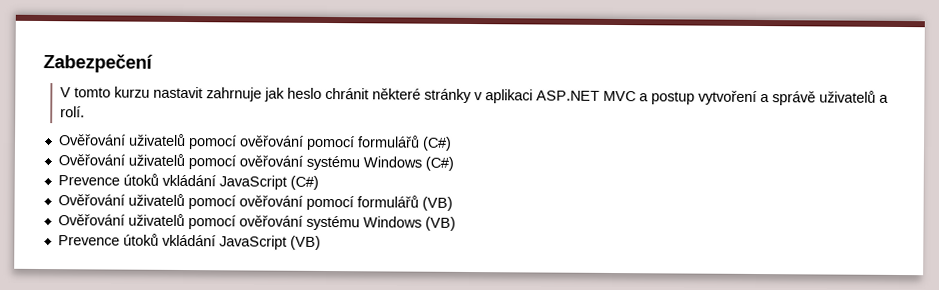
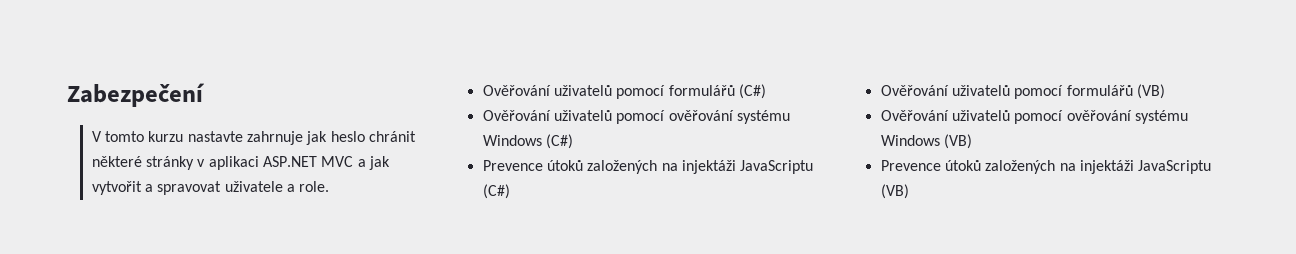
- V tomto kurzu nastavit zahrnuje jak heslo chránit některé stránky v aplikaci ASP.NET MVC a postup vytvoření a správě uživatelů a rolí.
- Ověřování uživatelů pomocí ověřování pomocí formulářů (C#)
+ V tomto kurzu nastavte zahrnuje jak heslo chránit některé stránky v aplikaci ASP.NET MVC a jak vytvořit a spravovat uživatele a role.
+ Ověřování uživatelů pomocí formulářů (C#)
- Prevence útoků vkládání JavaScript (C#)
- Ověřování uživatelů pomocí ověřování pomocí formulářů (VB)
+ Prevence útoků založených na injektáži JavaScriptu (C#)
+ Ověřování uživatelů pomocí formulářů (VB)
- Prevence útoků vkládání JavaScript (VB)
+ Prevence útoků založených na injektáži JavaScriptu (VB)

